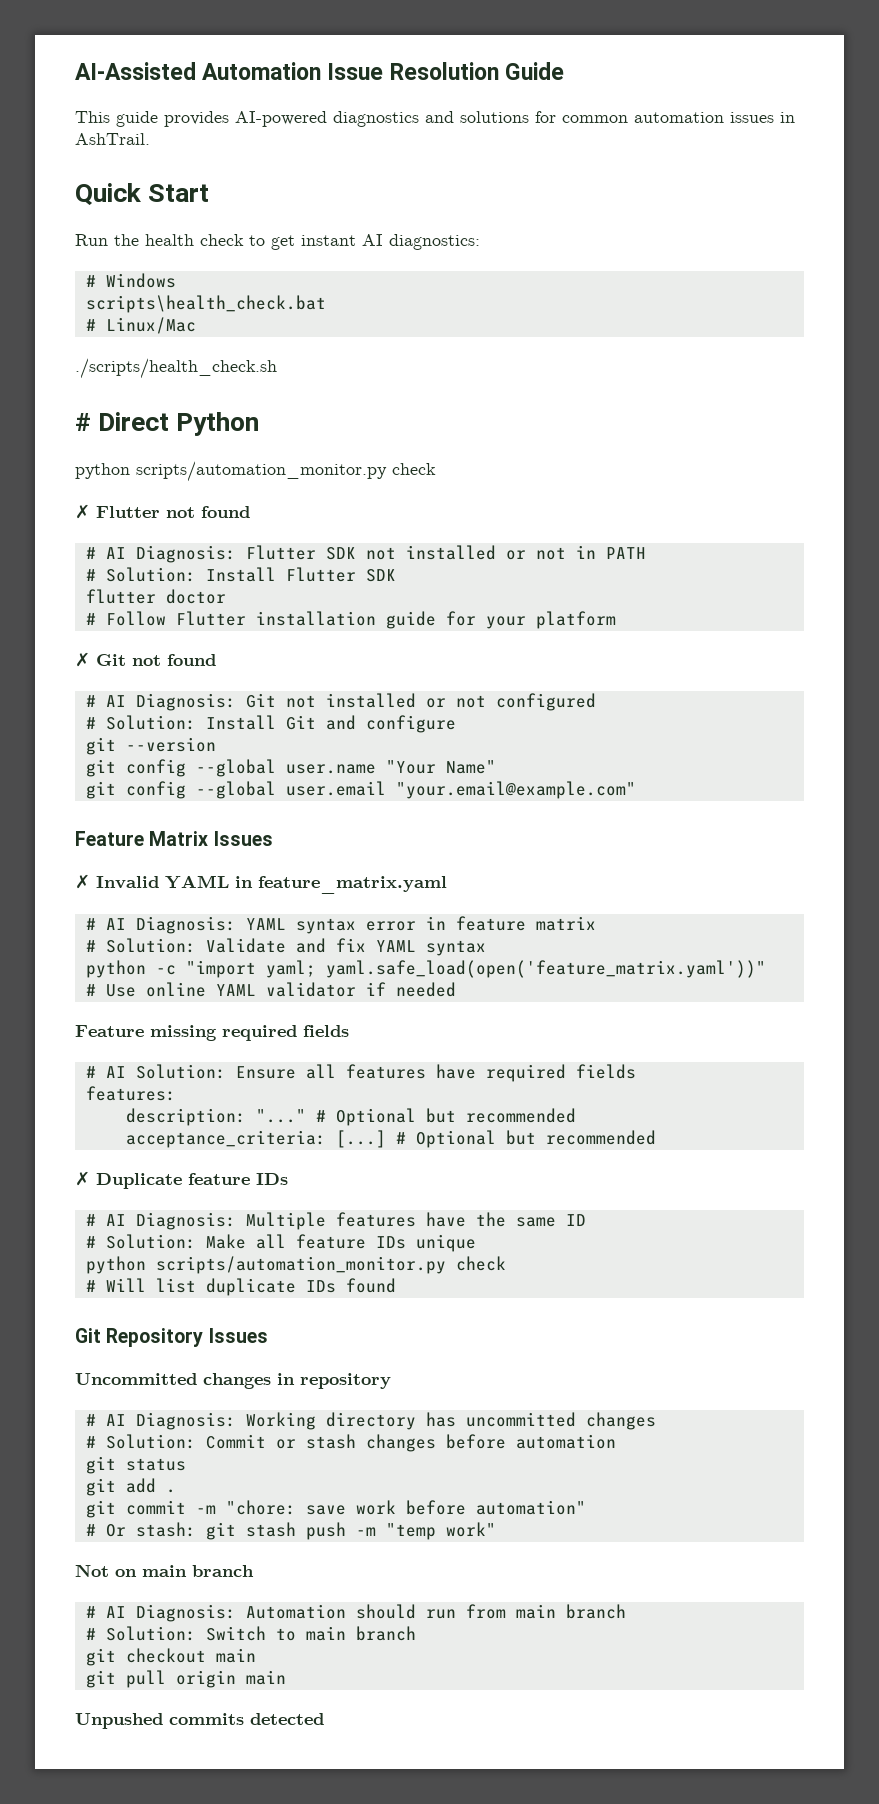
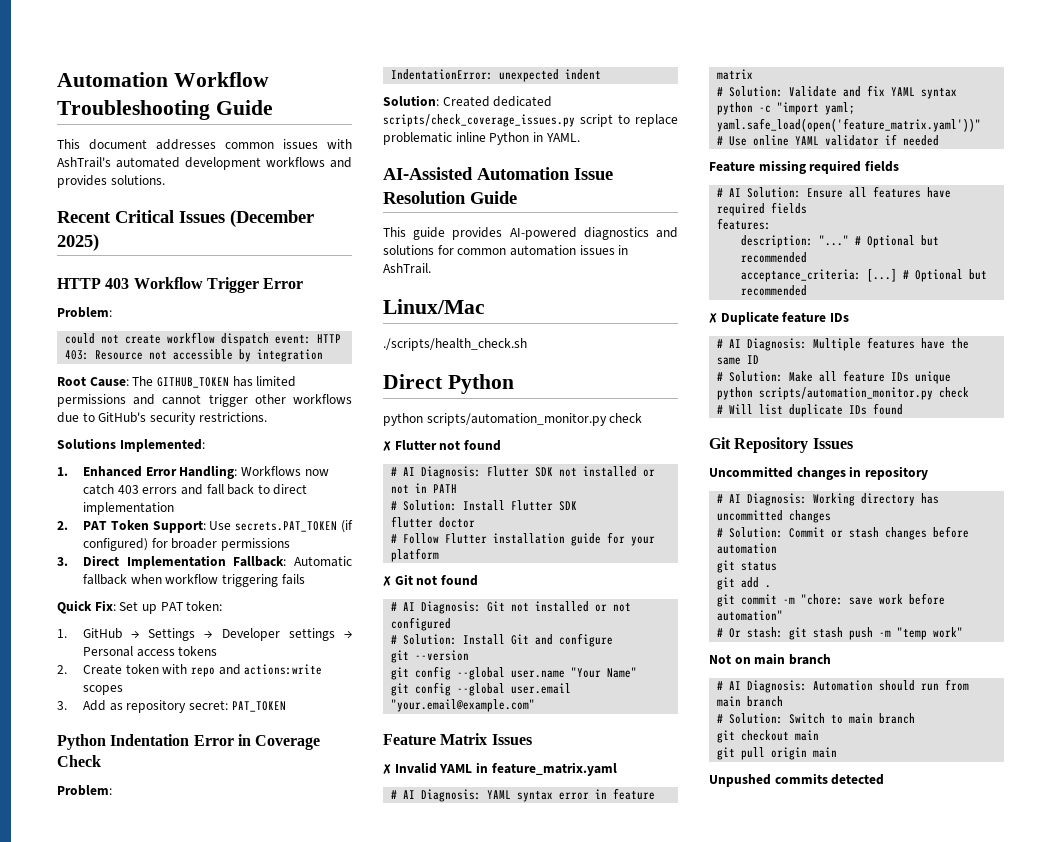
+ Automation Workflow Troubleshooting Guide
+ This document addresses common issues with AshTrail's automated development workflows and provides solutions.
+ Recent Critical Issues (December 2025)
+ HTTP 403 Workflow Trigger Error
+ Problem:
+ could not create workflow dispatch event: HTTP 403: Resource not accessible by integration
+ Root Cause: The GITHUB_TOKEN has limited permissions and cannot trigger other workflows due to GitHub's security restrictions.
+ Solutions Implemented:
+ 1. Enhanced Error Handling: Workflows now catch 403 errors and fall back to direct implementation
+ 2. PAT Token Support: Use secrets.PAT_TOKEN (if configured) for broader permissions
+ 3. Direct Implementation Fallback: Automatic fallback when workflow triggering fails
+ Quick Fix: Set up PAT token:
+ 1. GitHub → Settings → Developer settings → Personal access tokens
+ 2. Create token with repo and actions:write scopes
+ 3. Add as repository secret: PAT_TOKEN
+ Python Indentation Error in Coverage Check
+ Problem:
+ IndentationError: unexpected indent
+ Solution: Created dedicated scripts/check_coverage_issues.py script to replace problematic inline Python in YAML.
- Quick Start
- Run the health check to get instant AI diagnostics:
- # Windows
- scripts\health_check.bat
- # Linux/Mac
+ Linux/Mac
- # Direct Python
+ Direct Python

